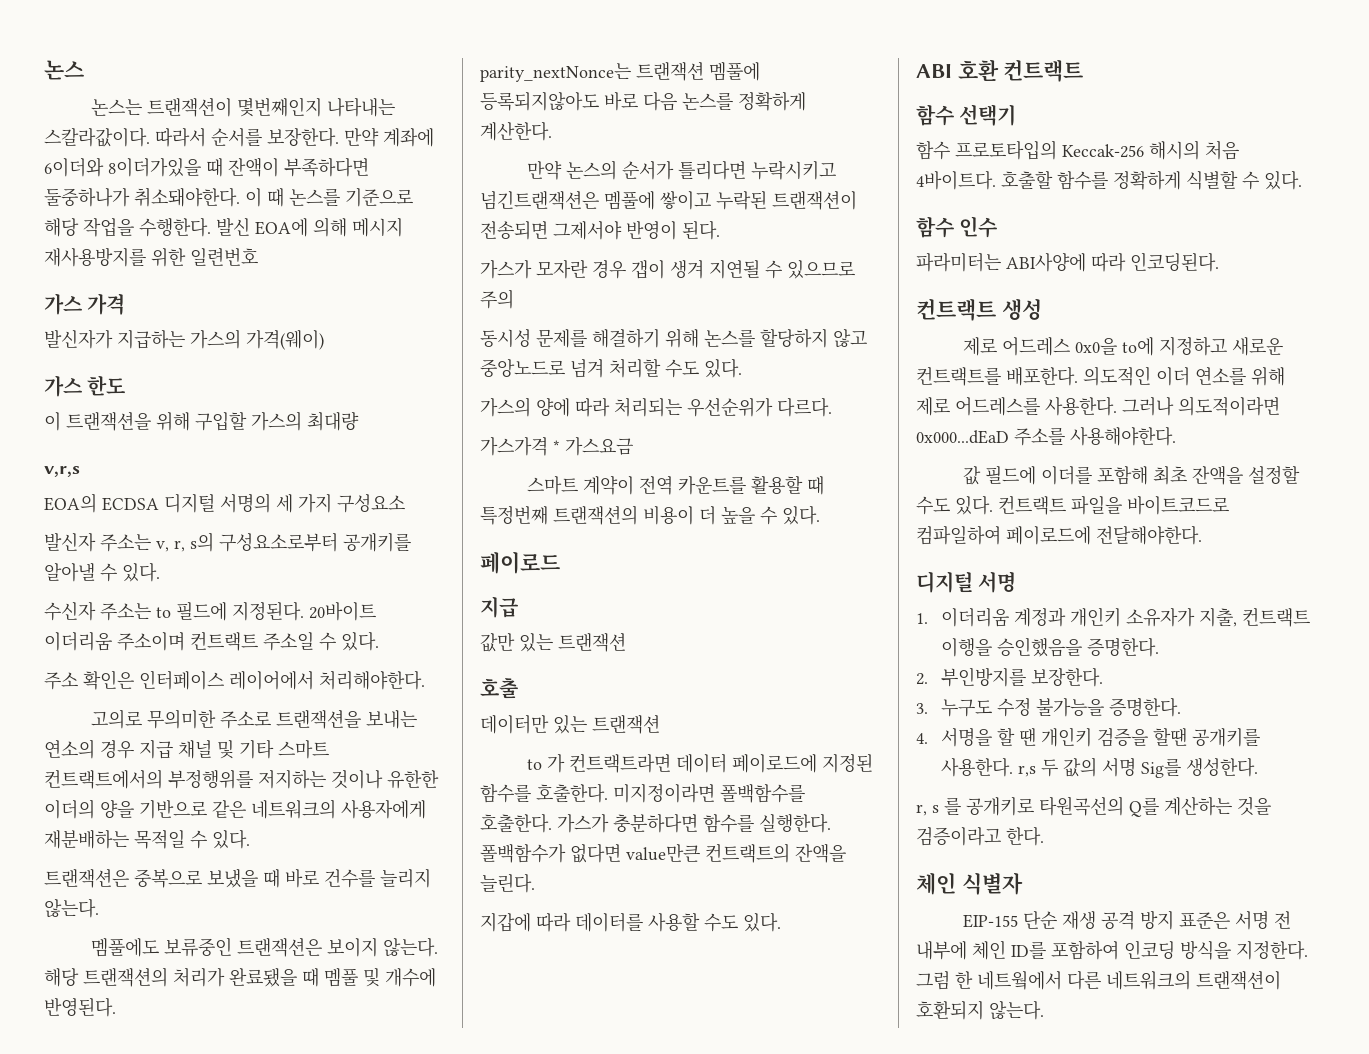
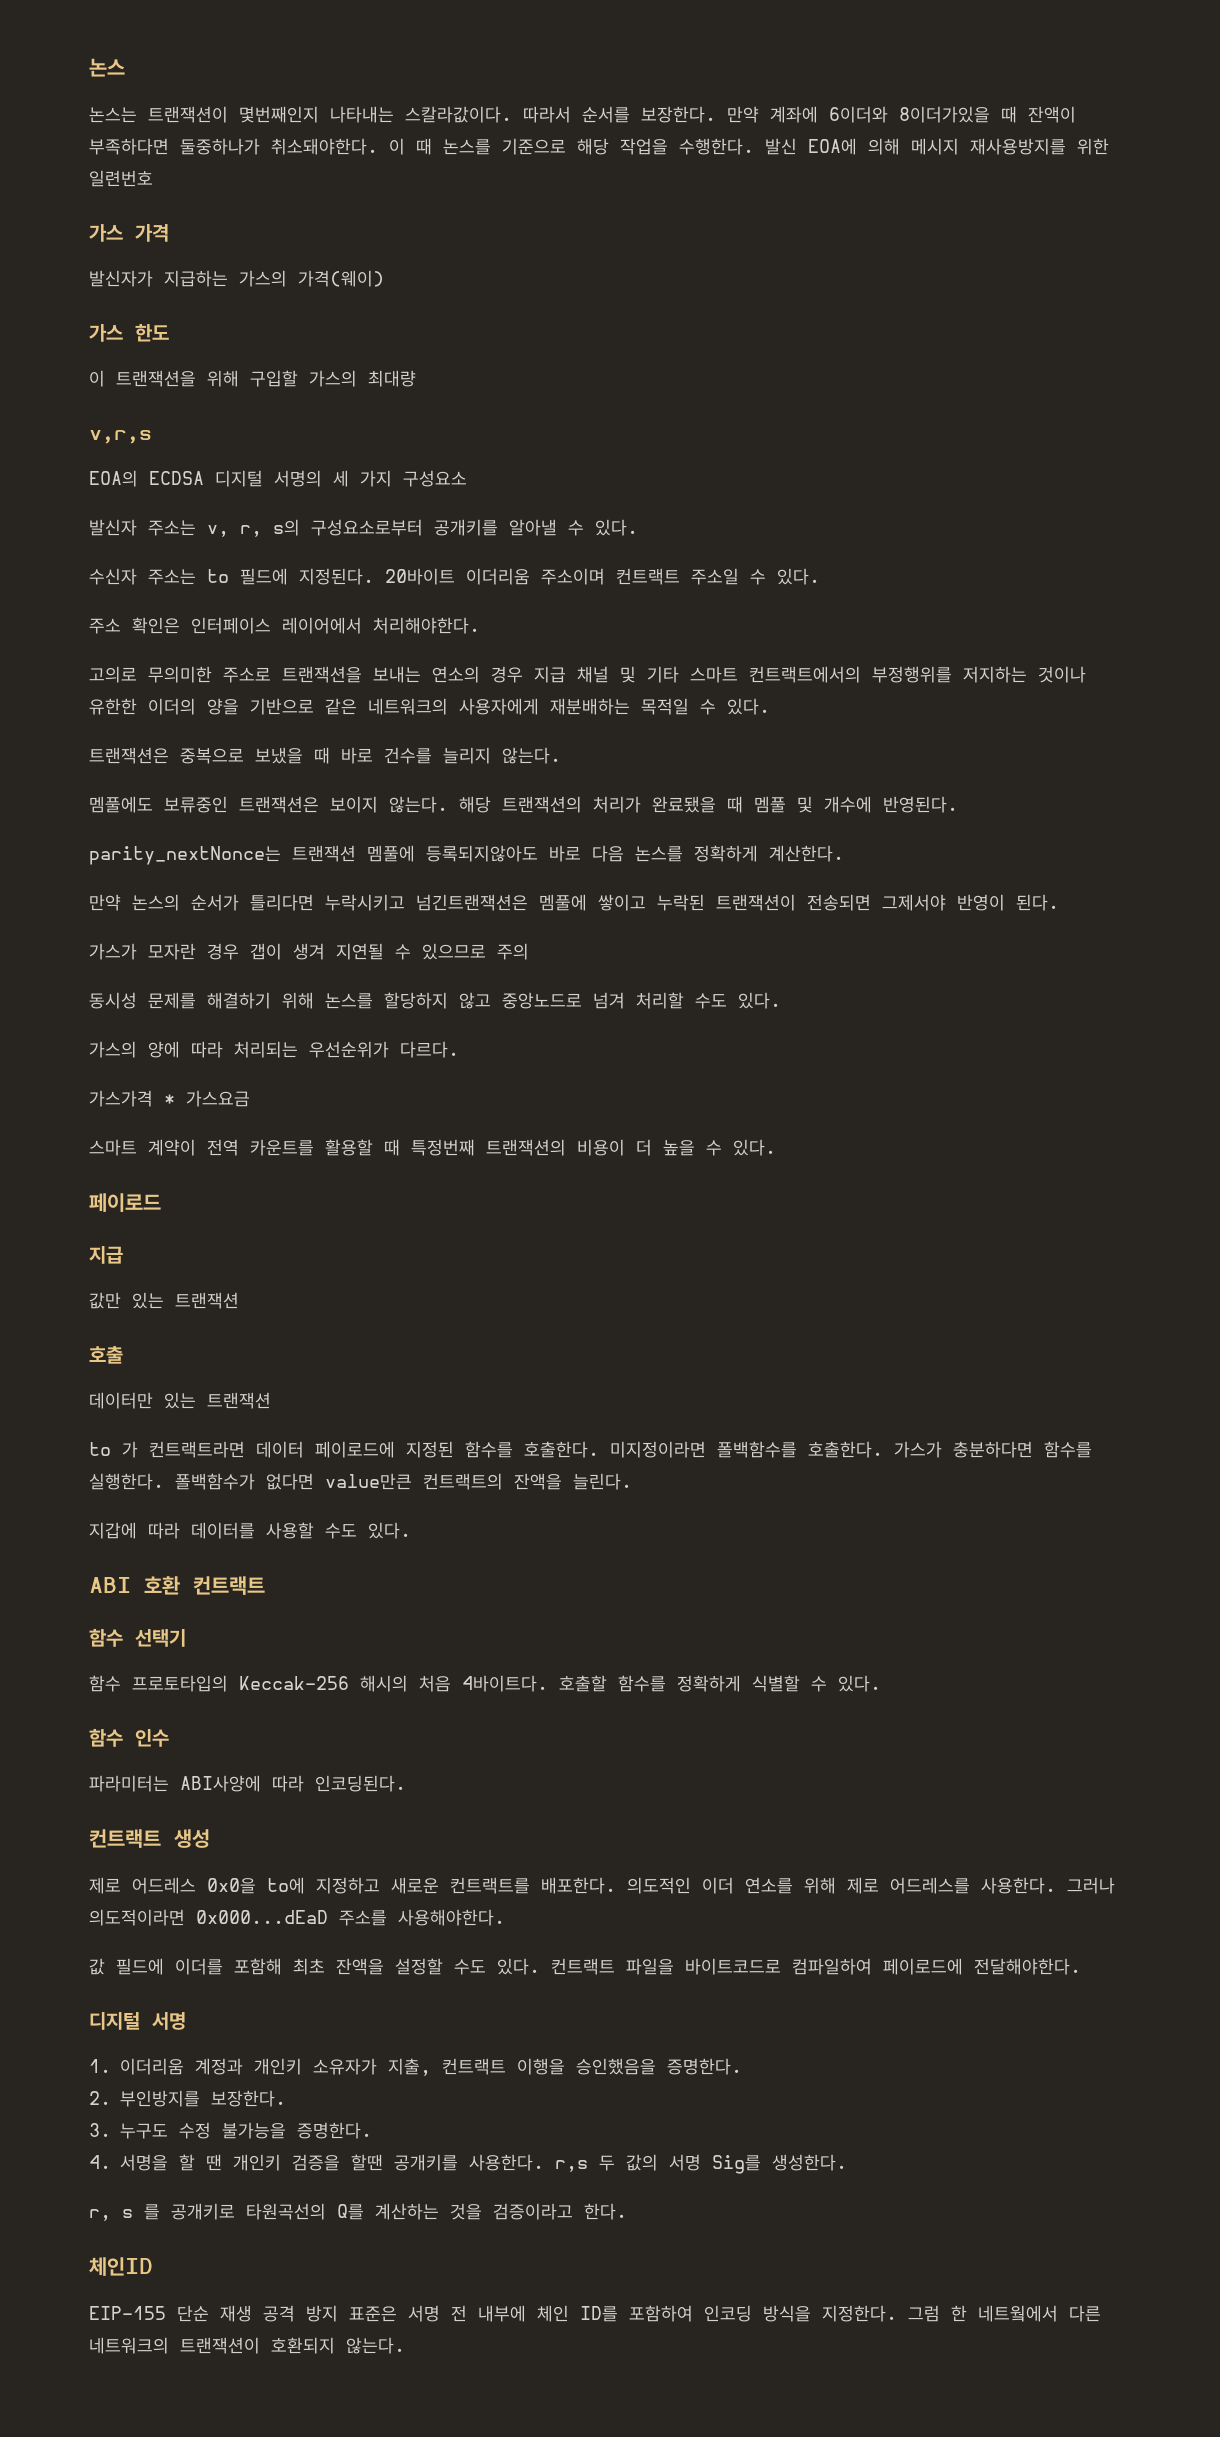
- 체인 식별자
+ 체인ID

